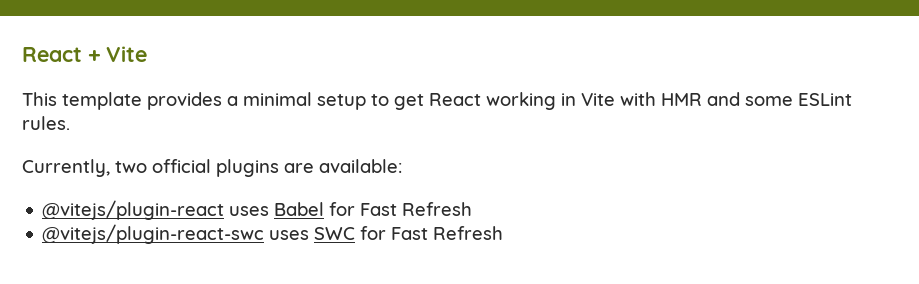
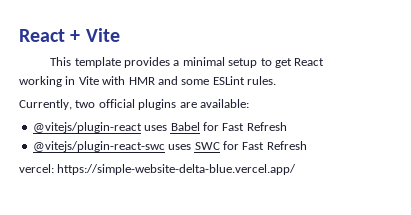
+ vercel: https://simple-website-delta-blue.vercel.app/

